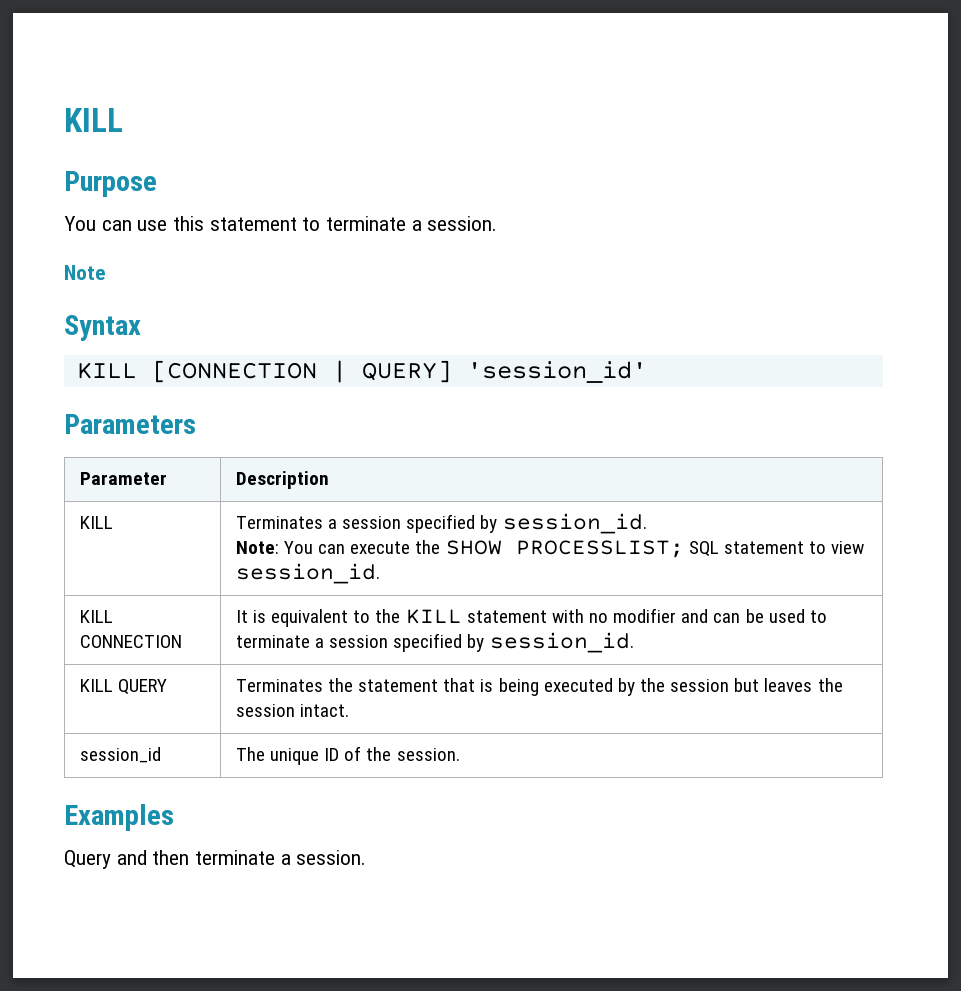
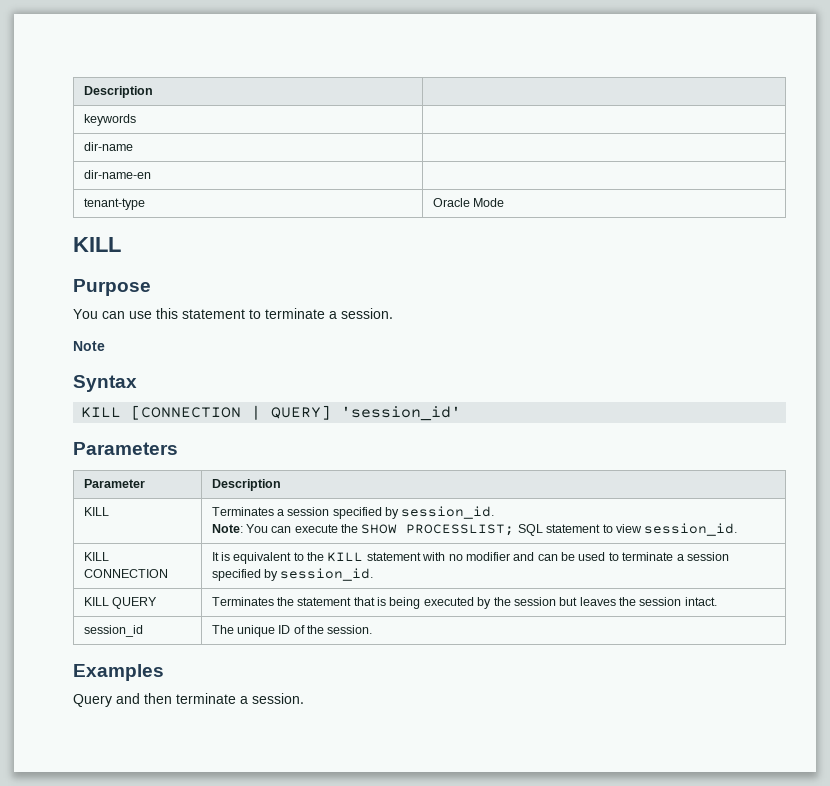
+ Description |
+ keywords |
+ dir-name |
+ dir-name-en |
+ tenant-type | Oracle Mode

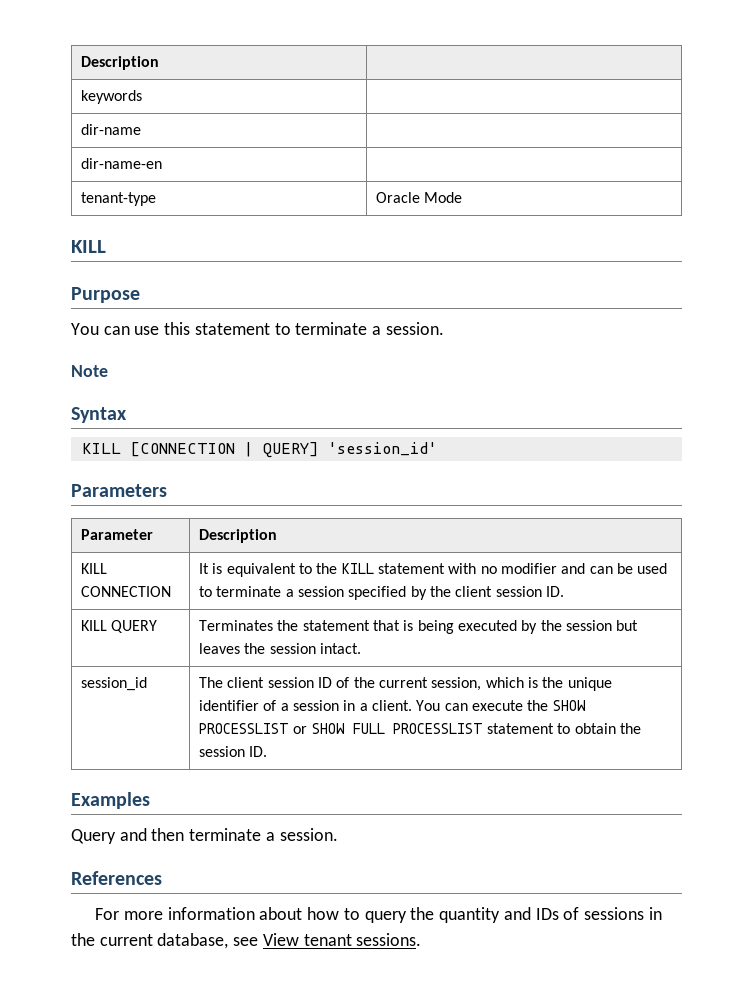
- KILL | Terminates a session specified by session_id.
- Note: You can execute the SHOW PROCESSLIST; SQL statement to view session_id.
- KILL CONNECTION | It is equivalent to the KILL statement with no modifier and can be used to terminate a session specified by session_id.
+ KILL CONNECTION | It is equivalent to the KILL statement with no modifier and can be used to terminate a session specified by the client session ID.
- session_id | The unique ID of the session.
+ session_id | The client session ID of the current session, which is the unique identifier of a session in a client. You can execute the SHOW PROCESSLIST or SHOW FULL PROCESSLIST statement to obtain the session ID.
+ References
+ For more information about how to query the quantity and IDs of sessions in the current database, see View tenant sessions.

